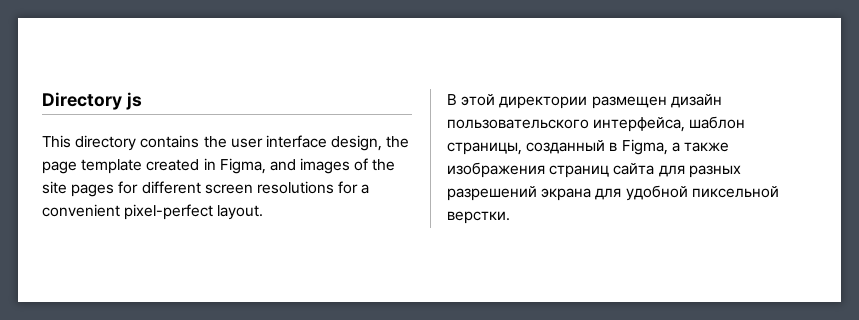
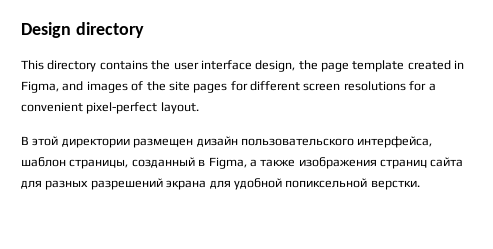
- Directory js
+ Design directory
- В этой директории размещен дизайн пользовательского интерфейса, шаблон страницы, созданный в Figma, а также изображения страниц сайта для разных разрешений экрана для удобной пиксельной верстки.
+ В этой директории размещен дизайн пользовательского интерфейса, шаблон страницы, созданный в Figma, а также изображения страниц сайта для разных разрешений экрана для удобной попиксельной верстки.

